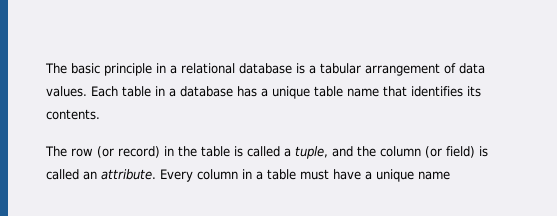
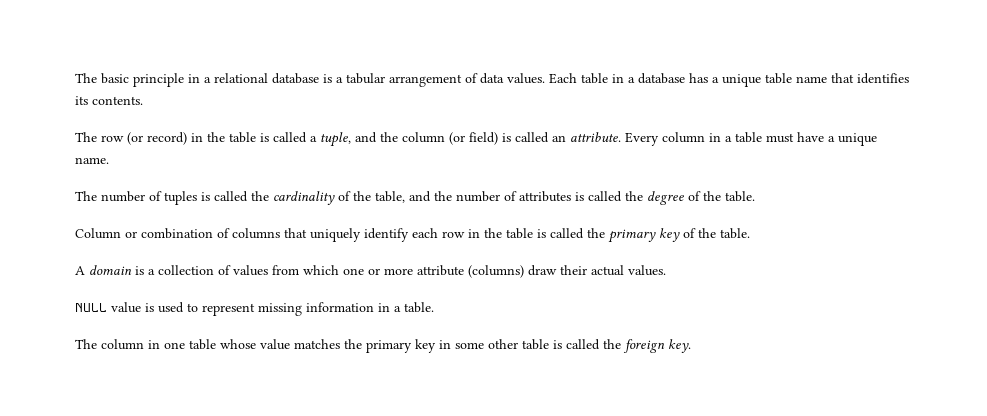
- Every column in a table must have a unique name
+ Every column in a table must have a unique name.
+ The number of tuples is called the cardinality of the table, and the number of attributes is called the degree of the table.
+ Column or combination of columns that uniquely identify each row in the table is called the primary key of the table.
+ A domain is a collection of values from which one or more attribute (columns) draw their actual values.
+ NULL value is used to represent missing information in a table.
+ The column in one table whose value matches the primary key in some other table is called the foreign key.

